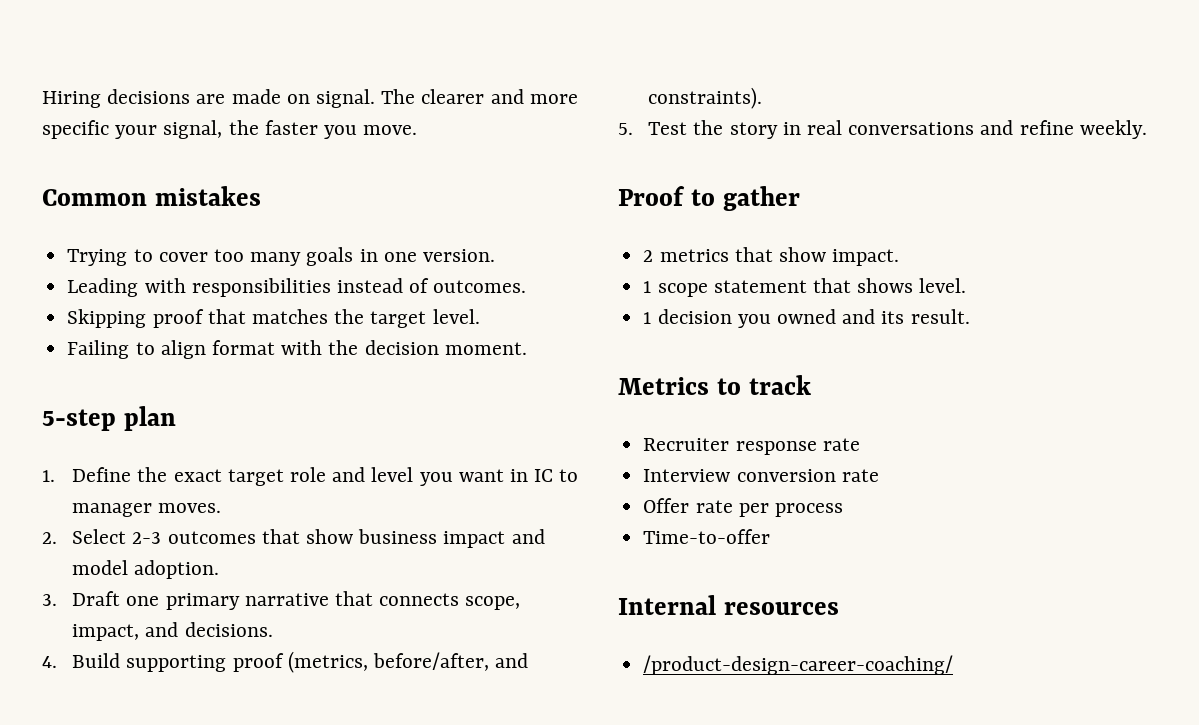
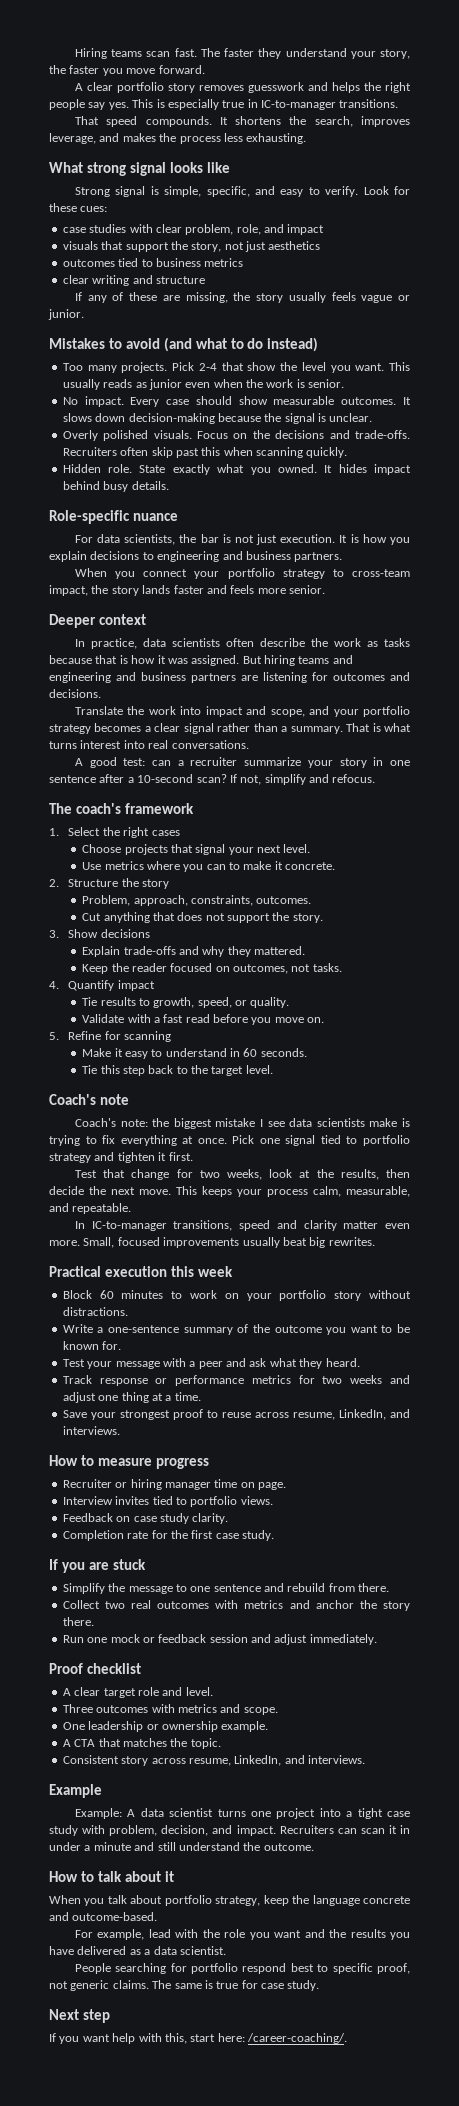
- Hiring decisions are made on signal. The clearer and more specific your signal, the faster you move.
- Common mistakes
- Trying to cover too many goals in one version.
- Leading with responsibilities instead of outcomes.
- Skipping proof that matches the target level.
- Failing to align format with the decision moment.
- 5-step plan
- 1. Define the exact target role and level you want in IC to manager moves.
- 2. Select 2-3 outcomes that show business impact and model adoption.
- 3. Draft one primary narrative that connects scope, impact, and decisions.
- 4. Build supporting proof (metrics, before/after, and constraints).
- 5. Test the story in real conversations and refine weekly.
- Proof to gather
- 2 metrics that show impact.
- 1 scope statement that shows level.
- 1 decision you owned and its result.
- Metrics to track
- Recruiter response rate
- Interview conversion rate
- Offer rate per process
- Time-to-offer
- Internal resources
- /product-design-career-coaching/
+ Hiring teams scan fast. The faster they understand your story, the faster you move forward.
+ A clear portfolio story removes guesswork and helps the right people say yes. This is especially true in IC-to-manager transitions.
+ That speed compounds. It shortens the search, improves leverage, and makes the process less exhausting.
+ What strong signal looks like
+ Strong signal is simple, specific, and easy to verify. Look for these cues:
+ case studies with clear problem, role, and impact
+ visuals that support the story, not just aesthetics
+ outcomes tied to business metrics
+ clear writing and structure
+ If any of these are missing, the story usually feels vague or junior.
+ Mistakes to avoid (and what to do instead)
+ Too many projects. Pick 2-4 that show the level you want. This usually reads as junior even when the work is senior.
+ No impact. Every case should show measurable outcomes. It slows down decision-making because the signal is unclear.
+ Overly polished visuals. Focus on the decisions and trade-offs. Recruiters often skip past this when scanning quickly.
+ Hidden role. State exactly what you owned. It hides impact behind busy details.
+ Role-specific nuance
+ For data scientists, the bar is not just execution. It is how you explain decisions to engineering and business partners.
+ When you connect your portfolio strategy to cross-team impact, the story lands faster and feels more senior.
+ Deeper context
+ In practice, data scientists often describe the work as tasks because that is how it was assigned. But hiring teams and engineering and business partners are listening for outcomes and decisions.
+ Translate the work into impact and scope, and your portfolio strategy becomes a clear signal rather than a summary. That is what turns interest into real conversations.
+ A good test: can a recruiter summarize your story in one sentence after a 10-second scan? If not, simplify and refocus.
+ The coach's framework
+ 1. Select the right cases
+ Choose projects that signal your next level.
+ Use metrics where you can to make it concrete.
+ 2. Structure the story
+ Problem, approach, constraints, outcomes.
+ Cut anything that does not support the story.
+ 3. Show decisions
+ Explain trade-offs and why they mattered.
+ Keep the reader focused on outcomes, not tasks.
+ 4. Quantify impact
+ Tie results to growth, speed, or quality.
+ Validate with a fast read before you move on.
+ 5. Refine for scanning
+ Make it easy to understand in 60 seconds.
+ Tie this step back to the target level.
+ Coach's note
+ Coach's note: the biggest mistake I see data scientists make is trying to fix everything at once. Pick one signal tied to portfolio strategy and tighten it first.
+ Test that change for two weeks, look at the results, then decide the next move. This keeps your process calm, measurable, and repeatable.
+ In IC-to-manager transitions, speed and clarity matter even more. Small, focused improvements usually beat big rewrites.
+ Practical execution this week
+ Block 60 minutes to work on your portfolio story without distractions.
+ Write a one-sentence summary of the outcome you want to be known for.
+ Test your message with a peer and ask what they heard.
+ Track response or performance metrics for two weeks and adjust one thing at a time.
+ Save your strongest proof to reuse across resume, LinkedIn, and interviews.
+ How to measure progress
+ Recruiter or hiring manager time on page.
+ Interview invites tied to portfolio views.
+ Feedback on case study clarity.
+ Completion rate for the first case study.
+ If you are stuck
+ Simplify the message to one sentence and rebuild from there.
+ Collect two real outcomes with metrics and anchor the story there.
+ Run one mock or feedback session and adjust immediately.
+ Proof checklist
+ A clear target role and level.
+ Three outcomes with metrics and scope.
+ One leadership or ownership example.
+ A CTA that matches the topic.
+ Consistent story across resume, LinkedIn, and interviews.
+ Example
+ Example: A data scientist turns one project into a tight case study with problem, decision, and impact. Recruiters can scan it in under a minute and still understand the outcome.
+ How to talk about it
+ When you talk about portfolio strategy, keep the language concrete and outcome-based.
+ For example, lead with the role you want and the results you have delivered as a data scientist.
+ People searching for portfolio respond best to specific proof, not generic claims. The same is true for case study.
+ Next step
+ If you want help with this, start here: /career-coaching/.

